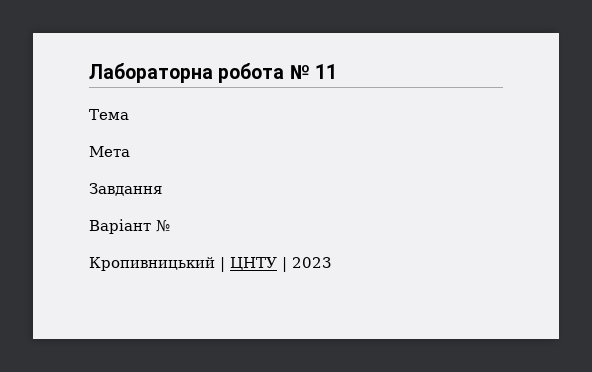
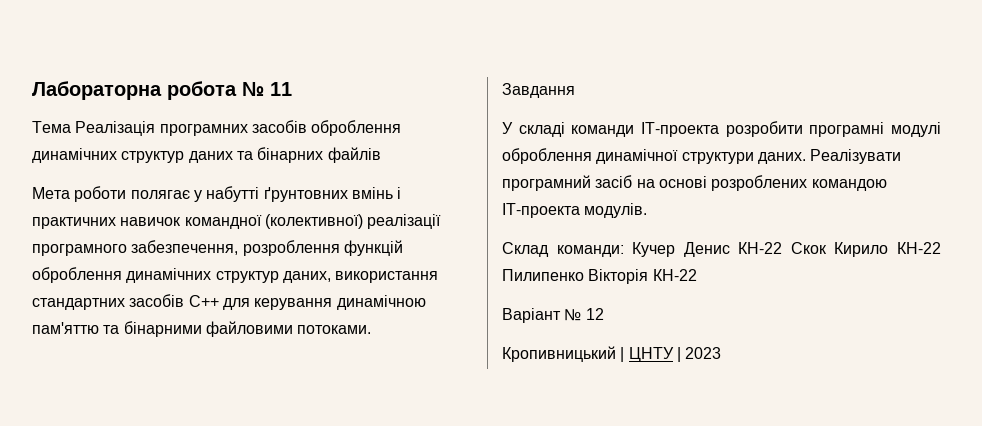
- Тема
- Мета
+ Тема Реалізація програмних засобів оброблення динамічних структур даних та бінарних файлів
+ Мета роботи полягає у набутті ґрунтовних вмінь і практичних навичок командної (колективної) реалізації програмного забезпечення, розроблення функцій оброблення динамічних структур даних, використання стандартних засобів C++ для керування динамічною пам'яттю та бінарними файловими потоками.
  Завдання
+ У складі команди IT-проекта розробити програмні модулі оброблення динамічної структури даних. Реалізувати програмний засіб на основі розроблених командою IT-проекта модулів.
+ Склад команди: Кучер Денис КН-22 Скок Кирило КН-22 Пилипенко Вікторія КН-22
- Варіант №
+ Варіант № 12

